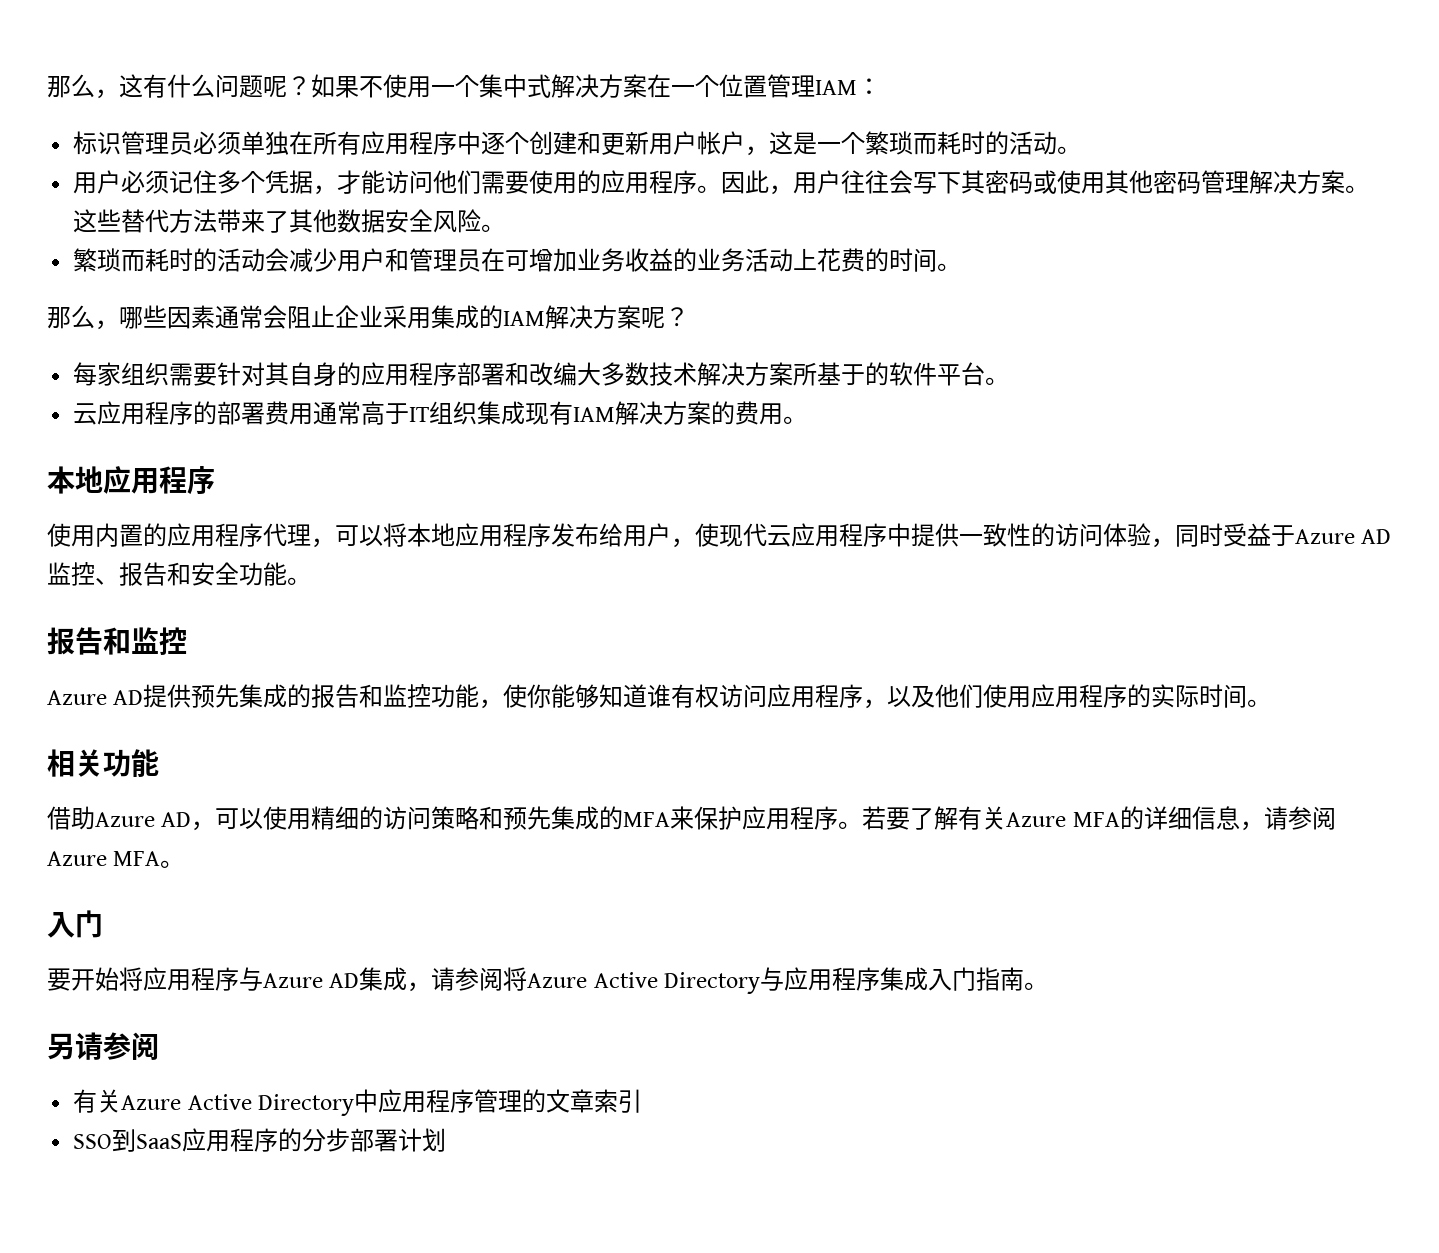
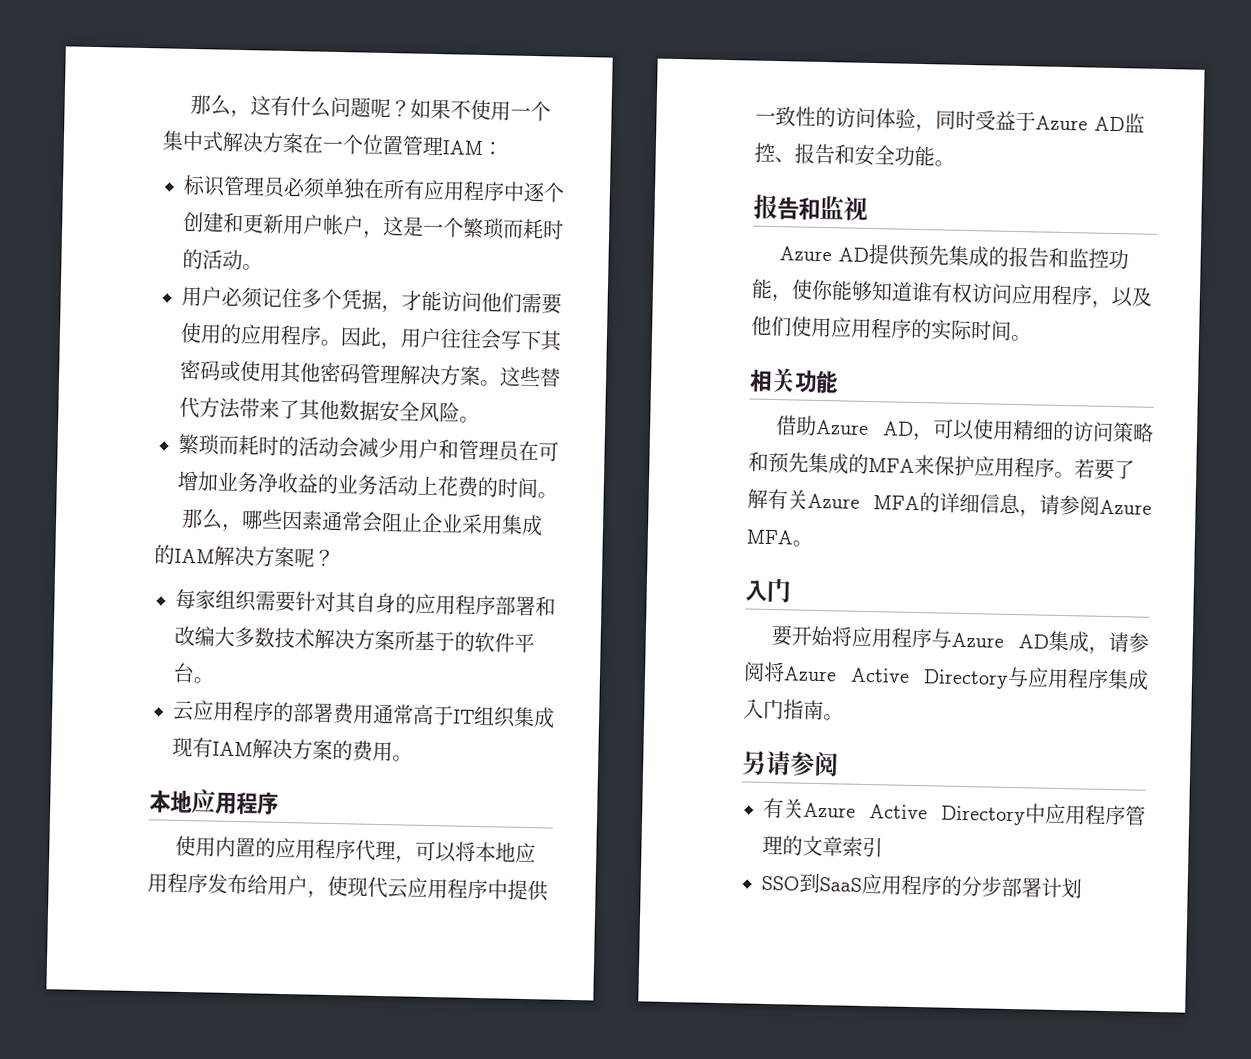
- 繁琐而耗时的活动会减少用户和管理员在可增加业务收益的业务活动上花费的时间。
+ 繁琐而耗时的活动会减少用户和管理员在可增加业务净收益的业务活动上花费的时间。
  使用内置的应用程序代理，可以将本地应用程序发布给用户，使现代云应用程序中提供一致性的访问体验，同时受益于Azure AD监控、报告和安全功能。
- 报告和监控
+ 报告和监视

